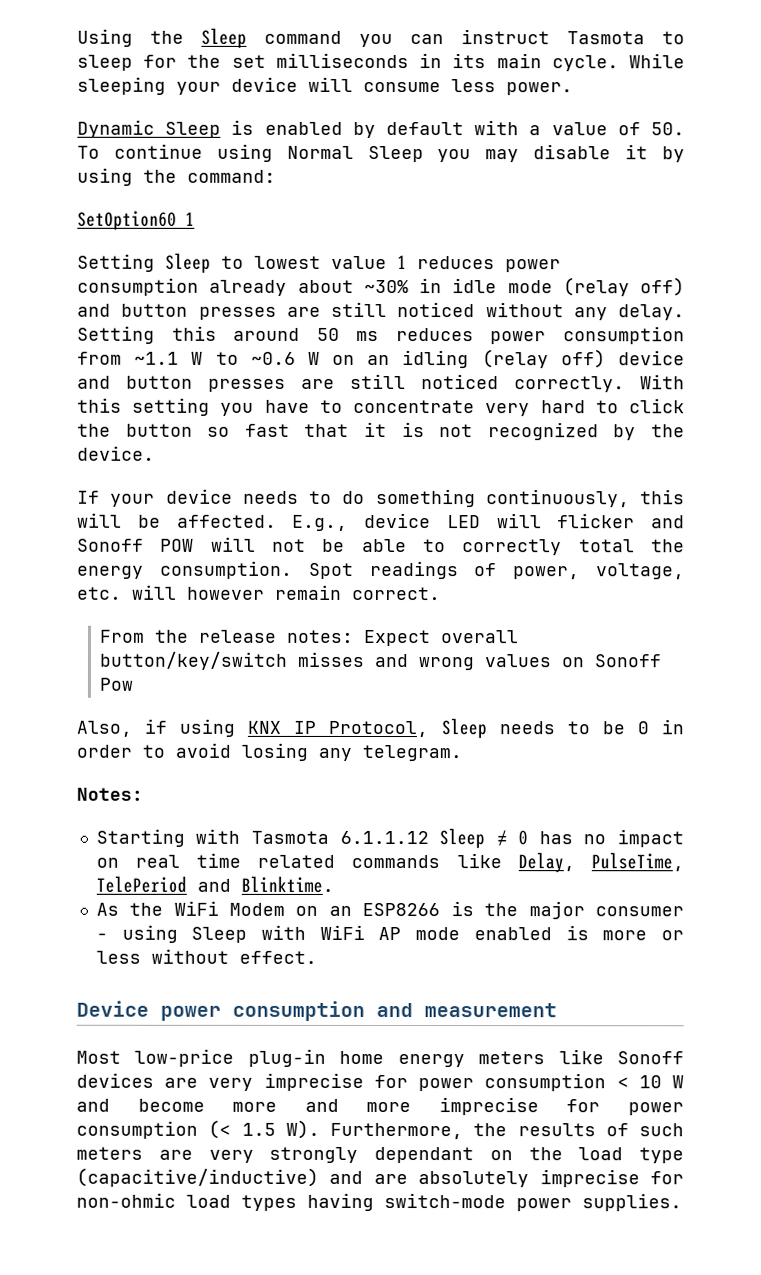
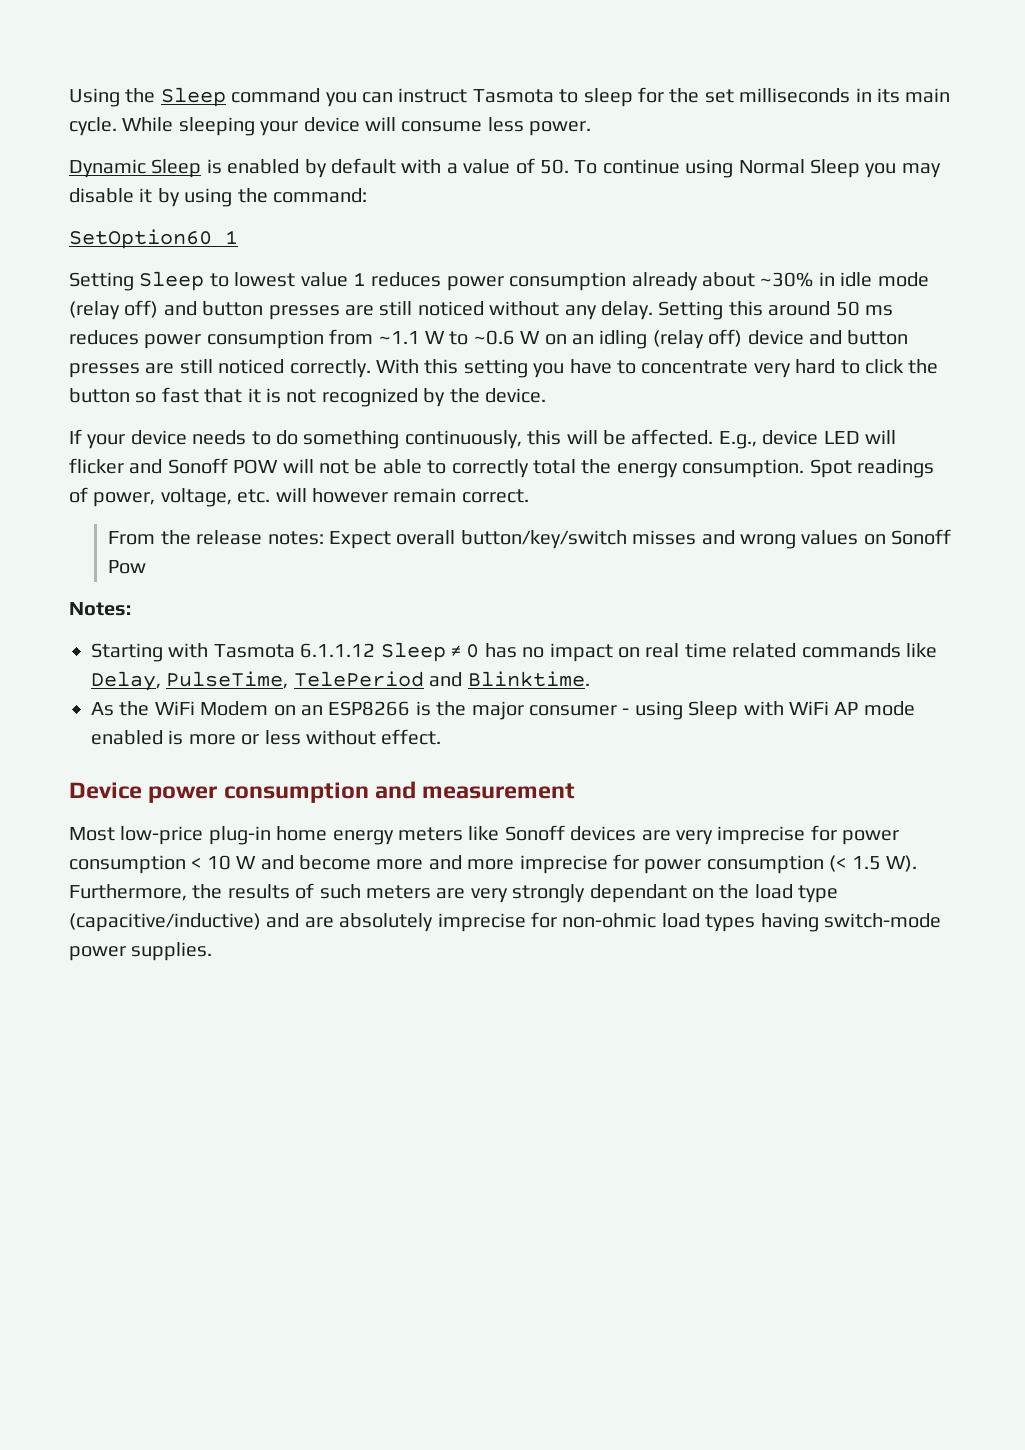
- Also, if using KNX IP Protocol, Sleep needs to be 0 in order to avoid losing any telegram.

